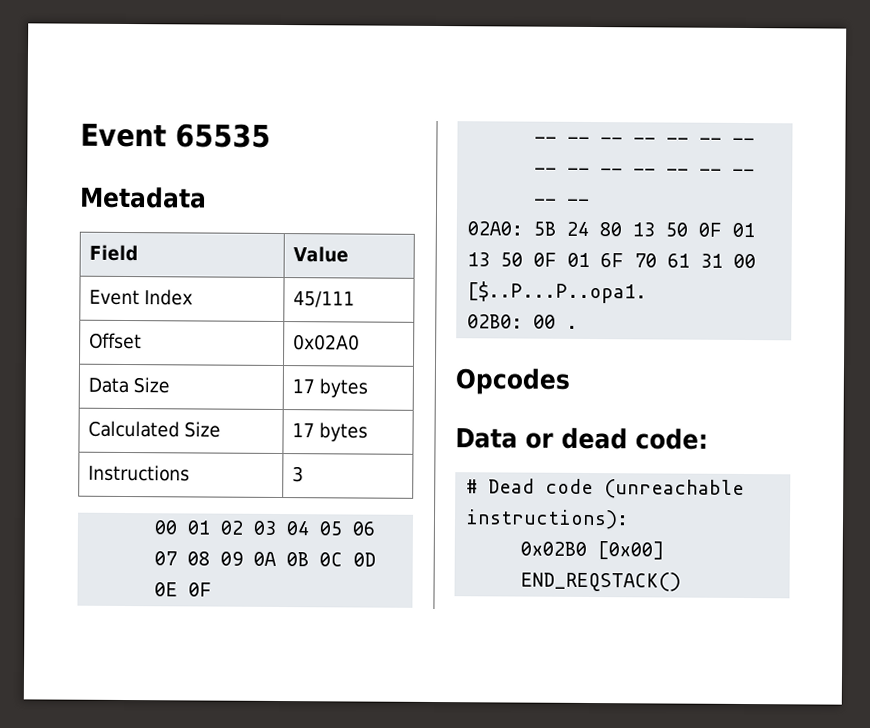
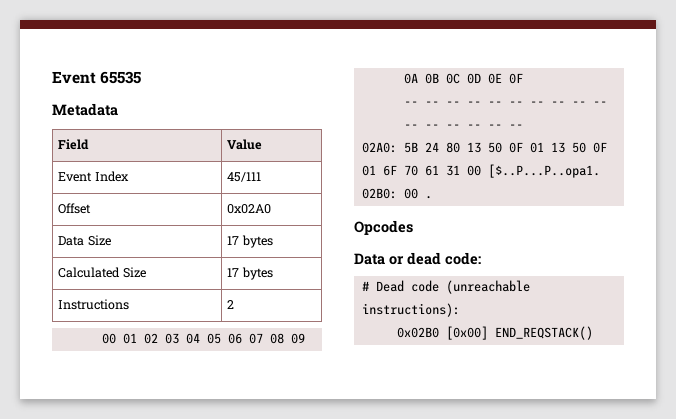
- Instructions | 3
+ Instructions | 2

